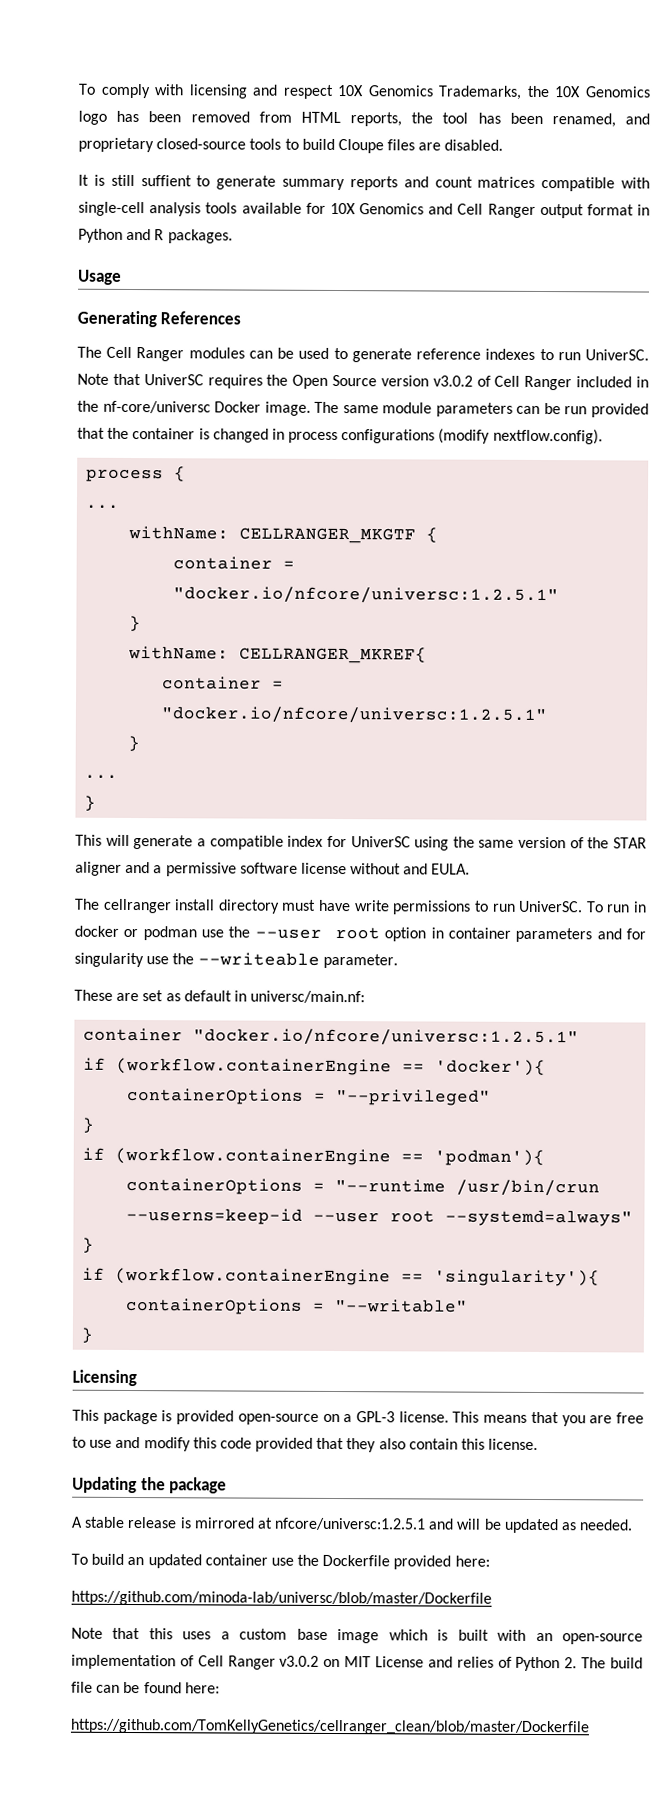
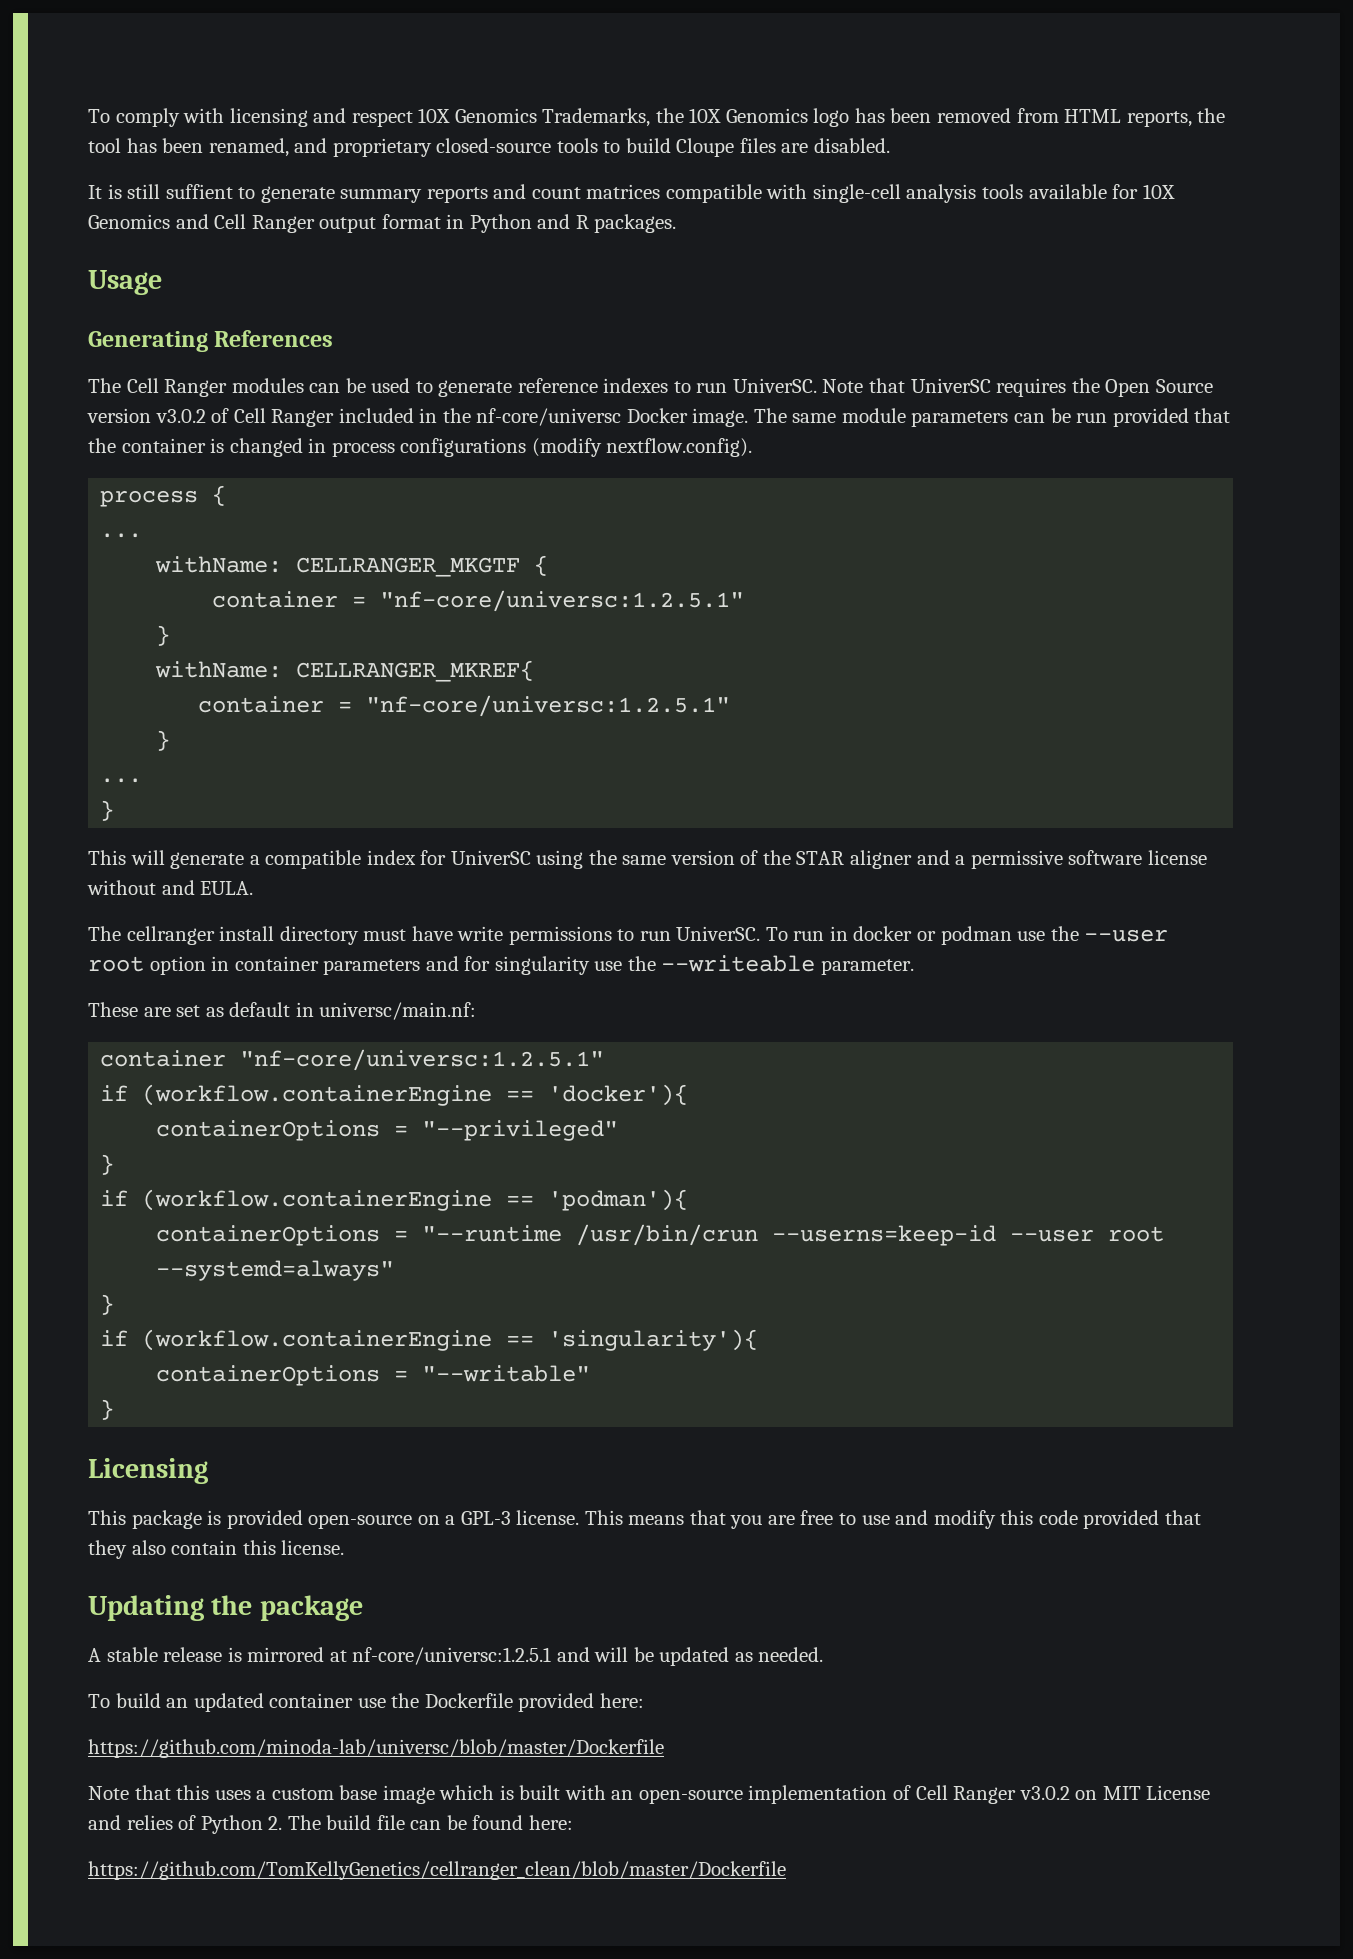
  withName: CELLRANGER_MKGTF {
- container = "docker.io/nfcore/universc:1.2.5.1"
+ container = "nf-core/universc:1.2.5.1"
  withName: CELLRANGER_MKREF{
- container = "docker.io/nfcore/universc:1.2.5.1"
+ container = "nf-core/universc:1.2.5.1"
- container "docker.io/nfcore/universc:1.2.5.1"
+ container "nf-core/universc:1.2.5.1"
- A stable release is mirrored at nfcore/universc:1.2.5.1 and will be updated as needed.
+ A stable release is mirrored at nf-core/universc:1.2.5.1 and will be updated as needed.

